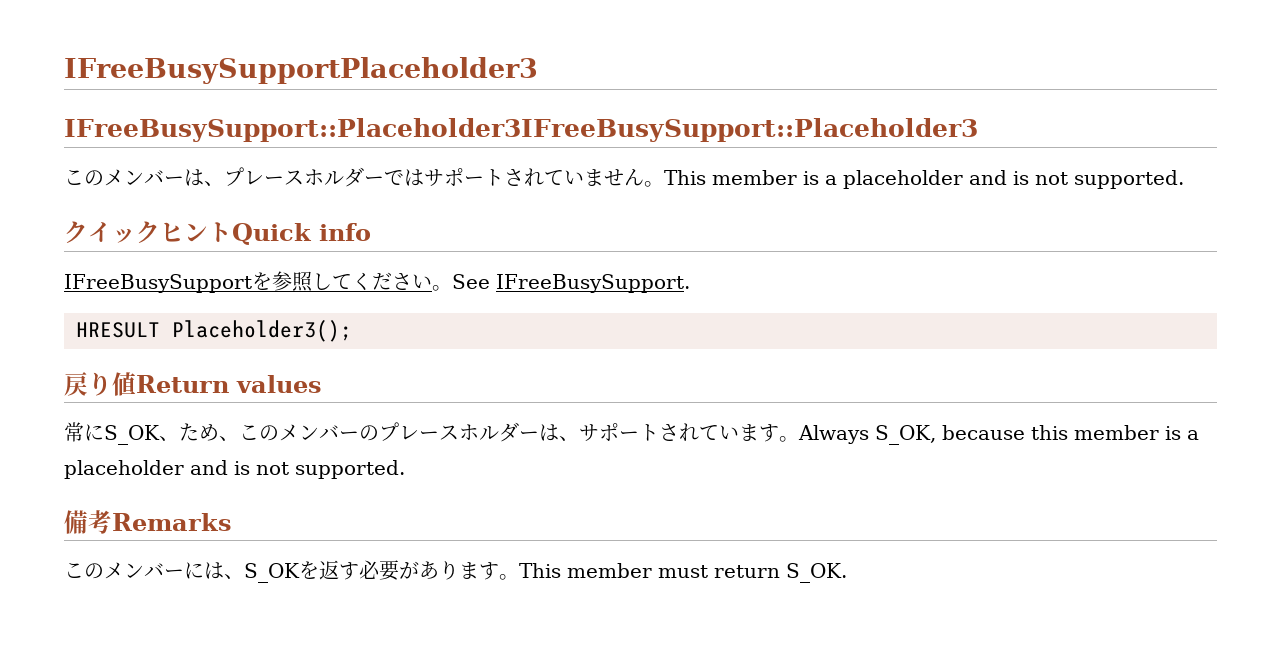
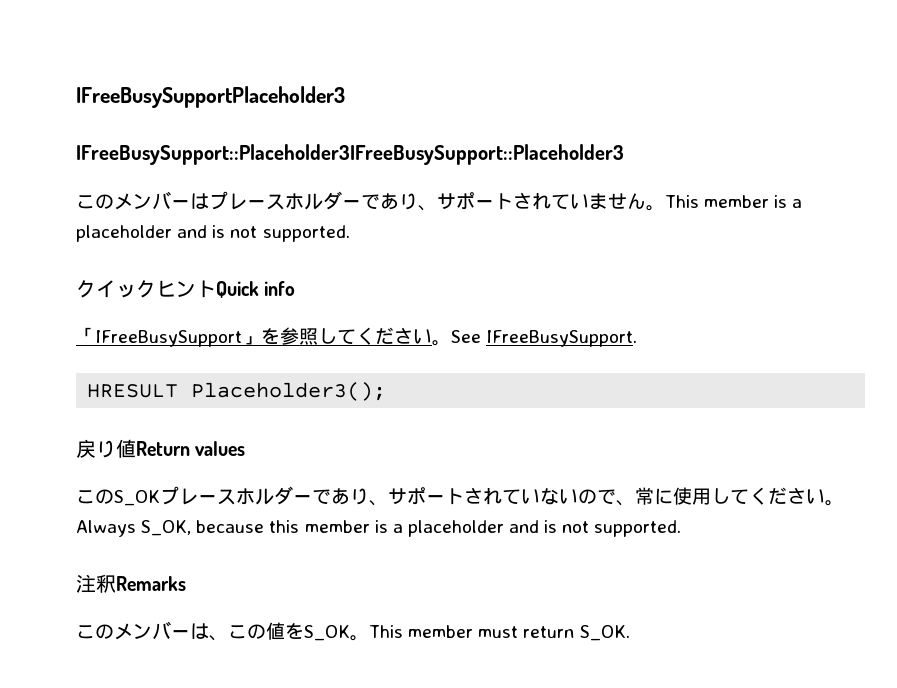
- このメンバーは、プレースホルダーではサポートされていません。
+ このメンバーはプレースホルダーであり、サポートされていません。
- IFreeBusySupportを参照してください。
+ 「IFreeBusySupport」を参照してください。
- 常にS_OK、ため、このメンバーのプレースホルダーは、サポートされています。
+ このS_OKプレースホルダーであり、サポートされていないので、常に使用してください。
- 備考Remarks
+ 注釈Remarks
- このメンバーには、S_OKを返す必要があります。
+ このメンバーは、この値をS_OK。

